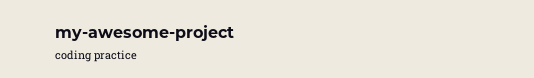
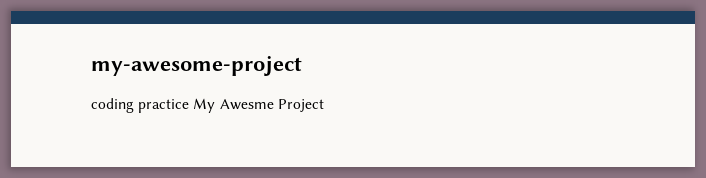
- coding practice
+ coding practice My Awesme Project

